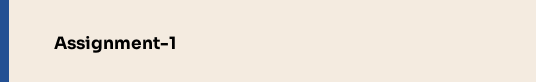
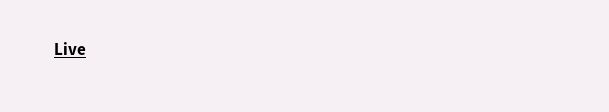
- Assignment-1
+ Live

